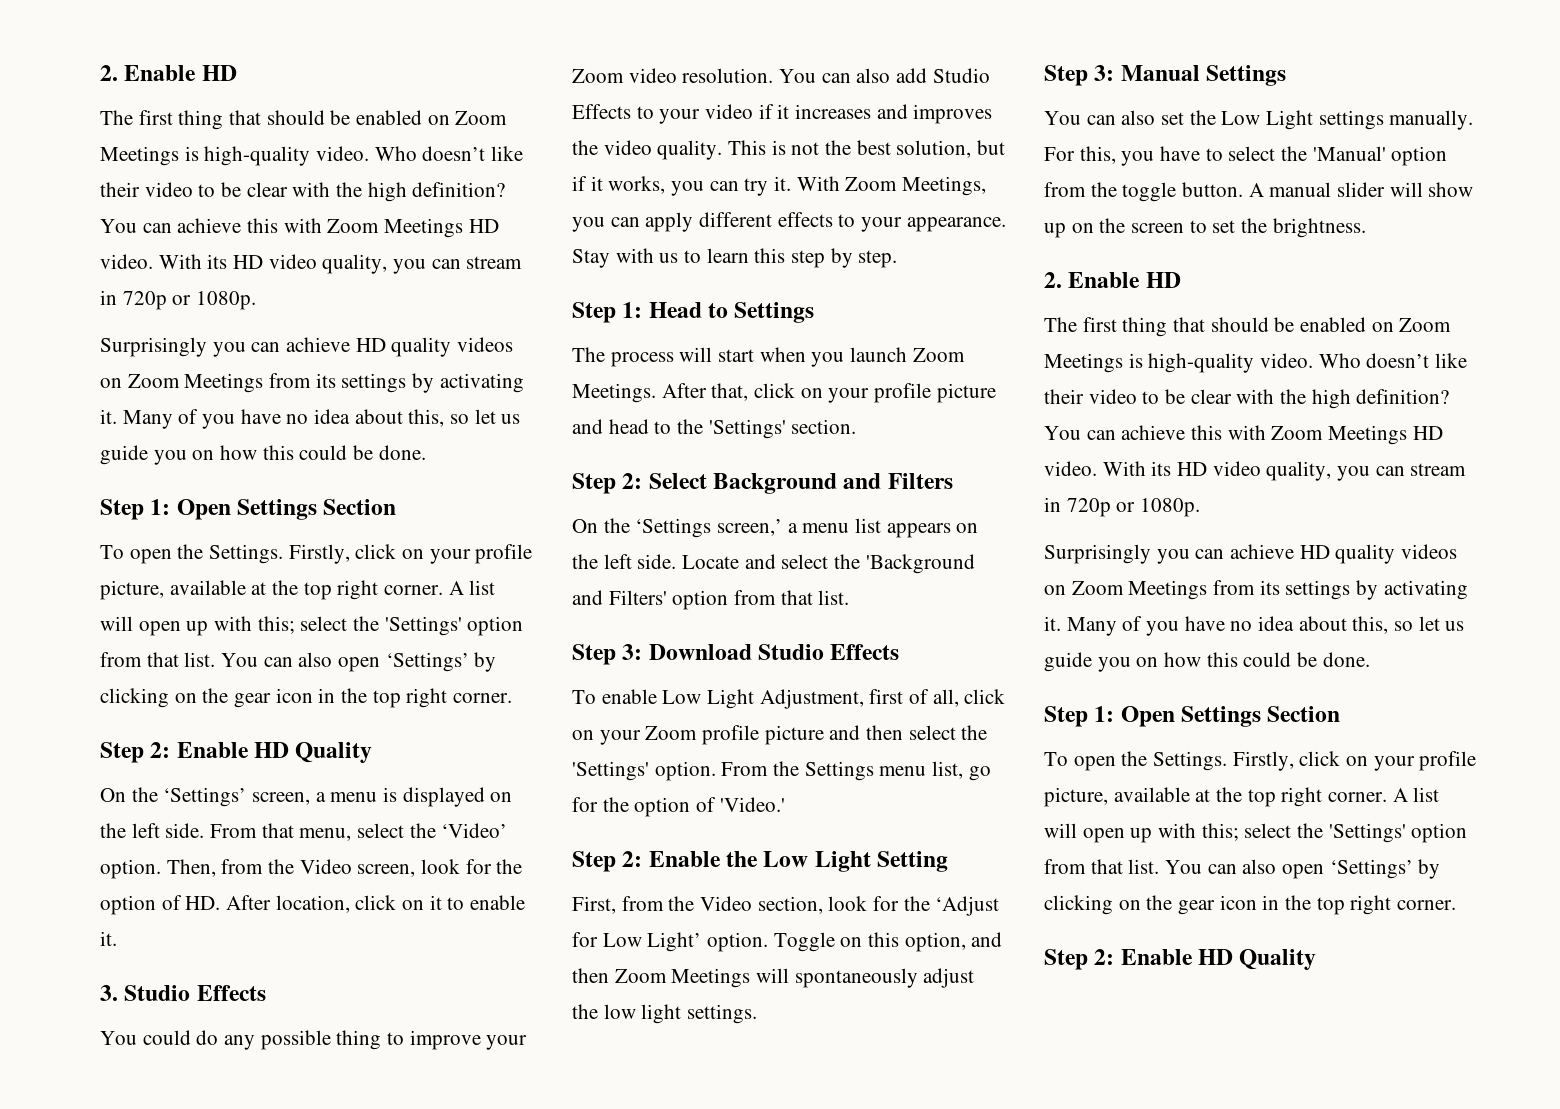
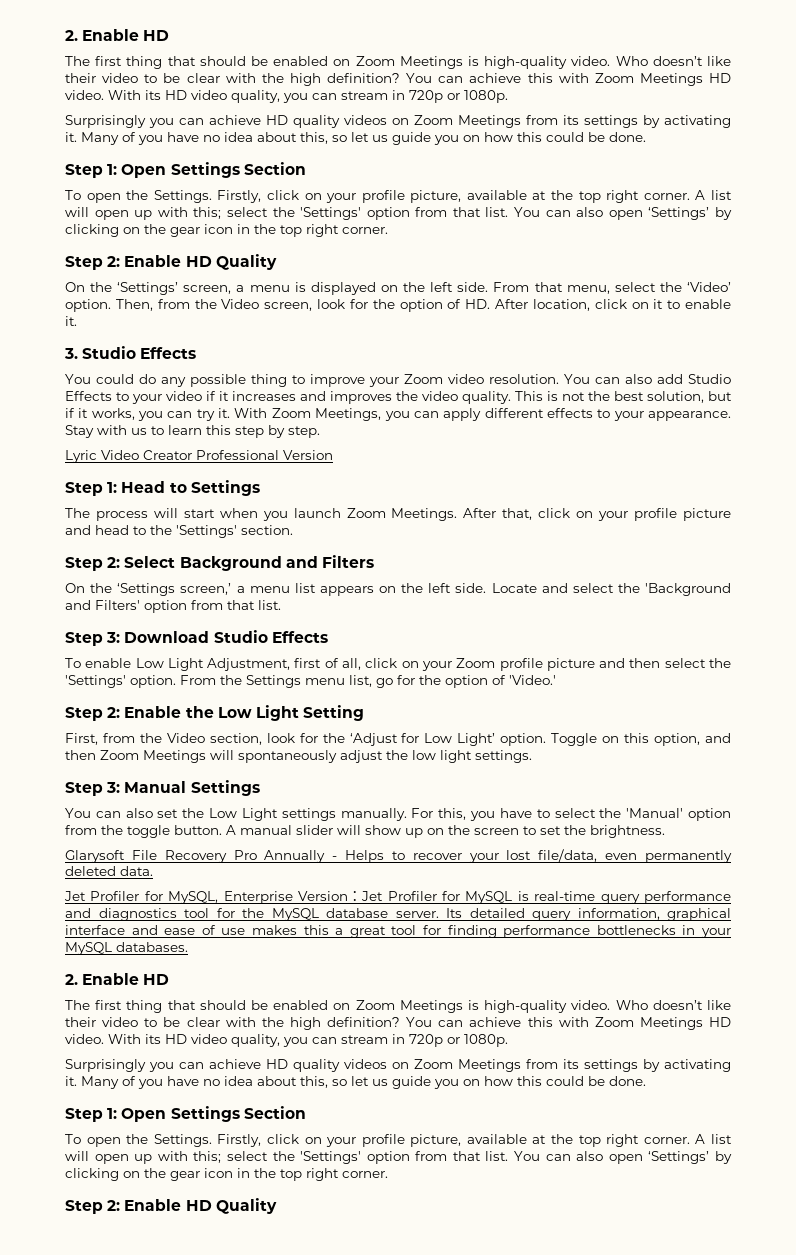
+ Lyric Video Creator Professional Version
+ Glarysoft File Recovery Pro Annually - Helps to recover your lost file/data, even permanently deleted data.
+ Jet Profiler for MySQL, Enterprise Version：Jet Profiler for MySQL is real-time query performance and diagnostics tool for the MySQL database server. Its detailed query information, graphical interface and ease of use makes this a great tool for finding performance bottlenecks in your MySQL databases.

